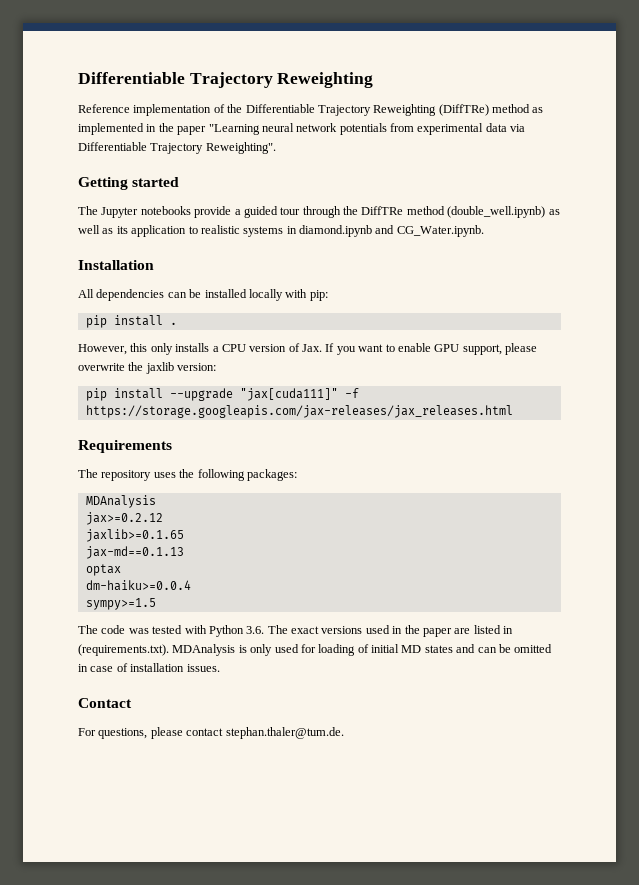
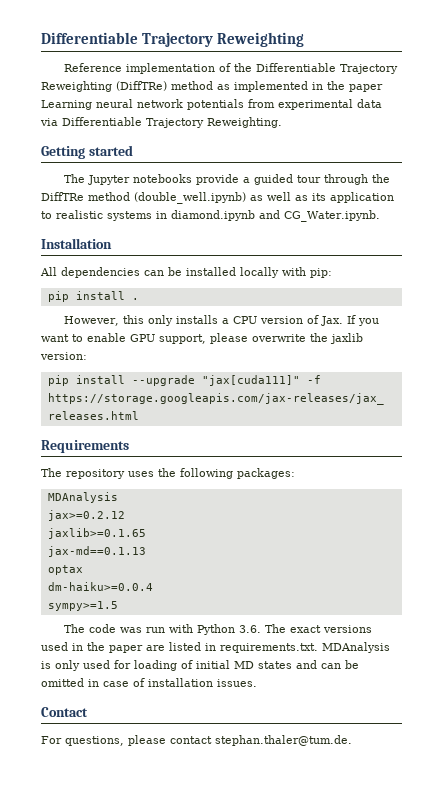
- Reference implementation of the Differentiable Trajectory Reweighting (DiffTRe) method as implemented in the paper "Learning neural network potentials from experimental data via Differentiable Trajectory Reweighting".
+ Reference implementation of the Differentiable Trajectory Reweighting (DiffTRe) method as implemented in the paper Learning neural network potentials from experimental data via Differentiable Trajectory Reweighting.
- The code was tested with Python 3.6. The exact versions used in the paper are listed in (requirements.txt). MDAnalysis is only used for loading of initial MD states and can be omitted in case of installation issues.
+ The code was run with Python 3.6. The exact versions used in the paper are listed in requirements.txt. MDAnalysis is only used for loading of initial MD states and can be omitted in case of installation issues.

